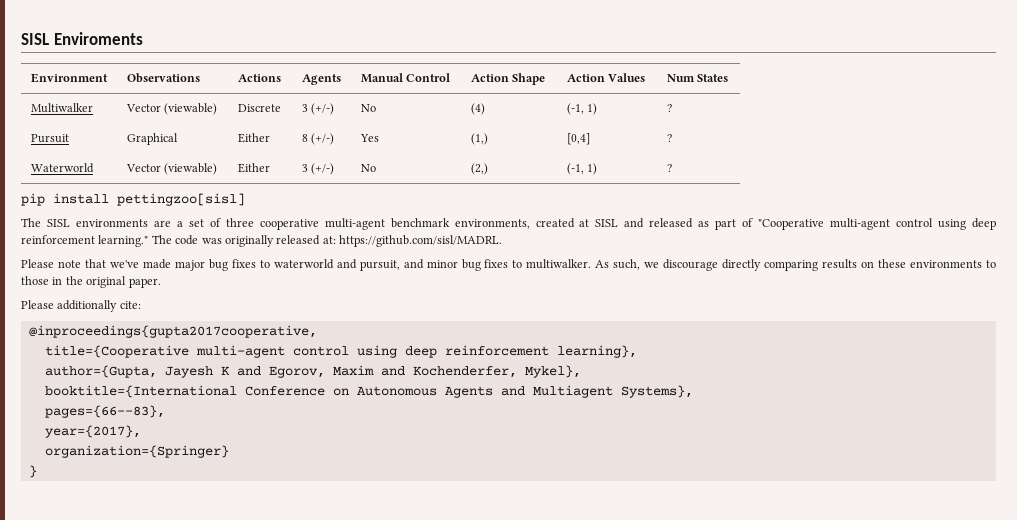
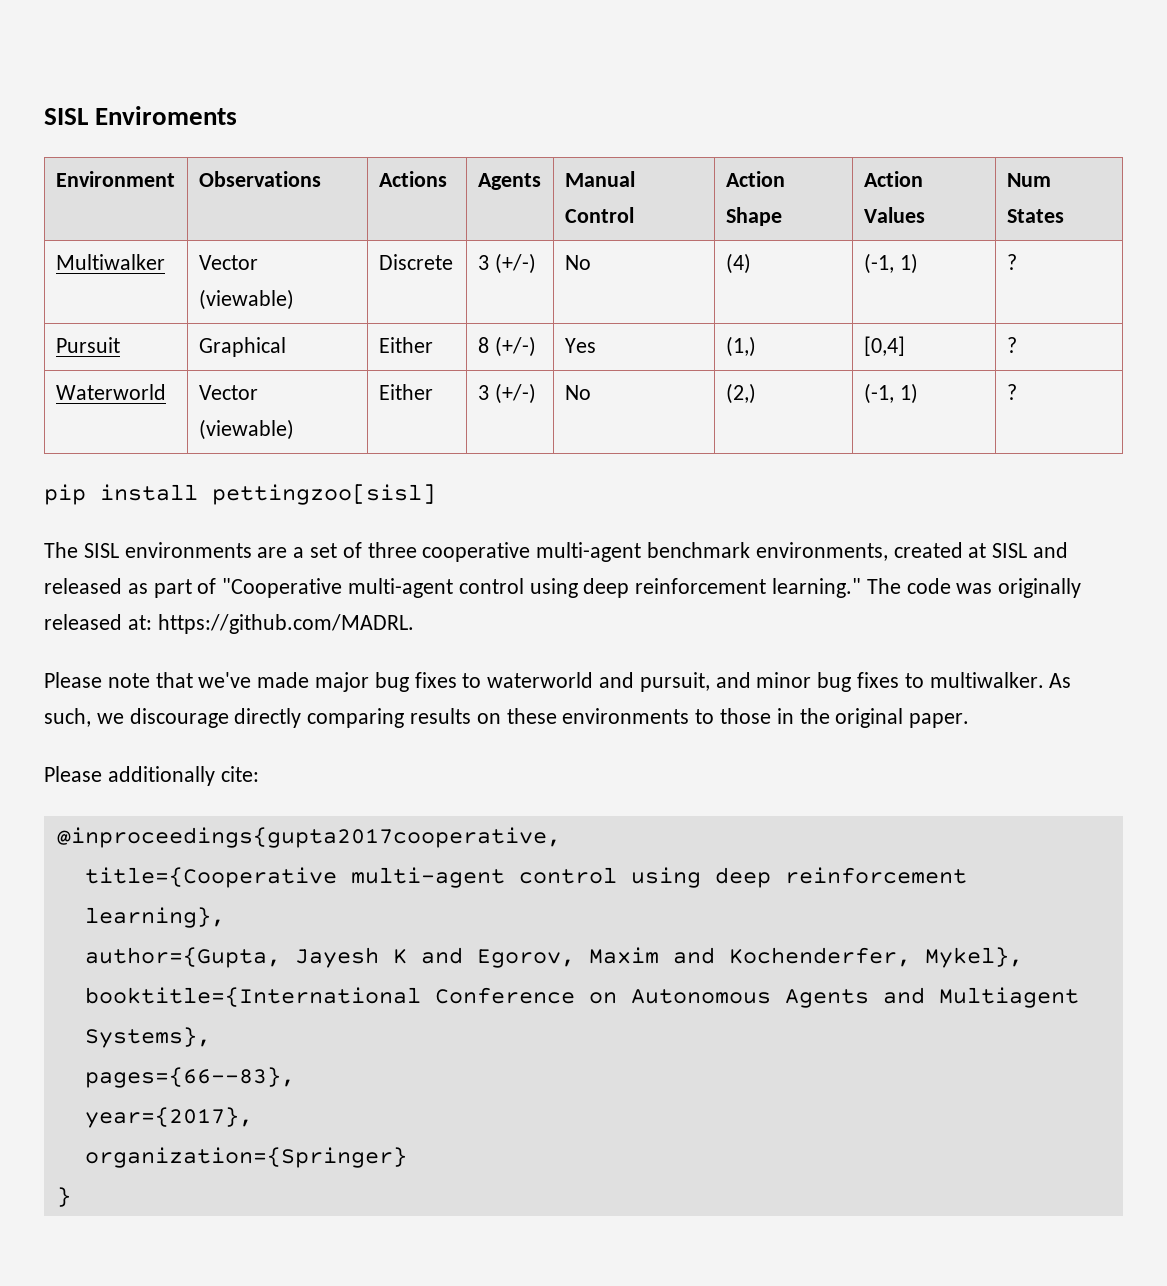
- The code was originally released at: https://github.com/sisl/MADRL.
+ The code was originally released at: https://github.com/MADRL.

